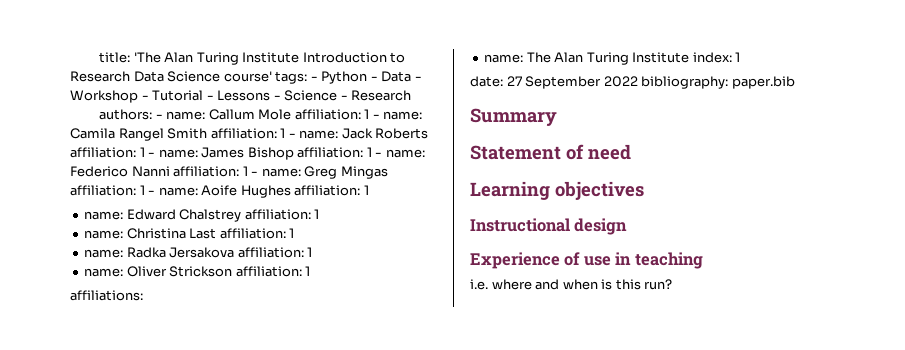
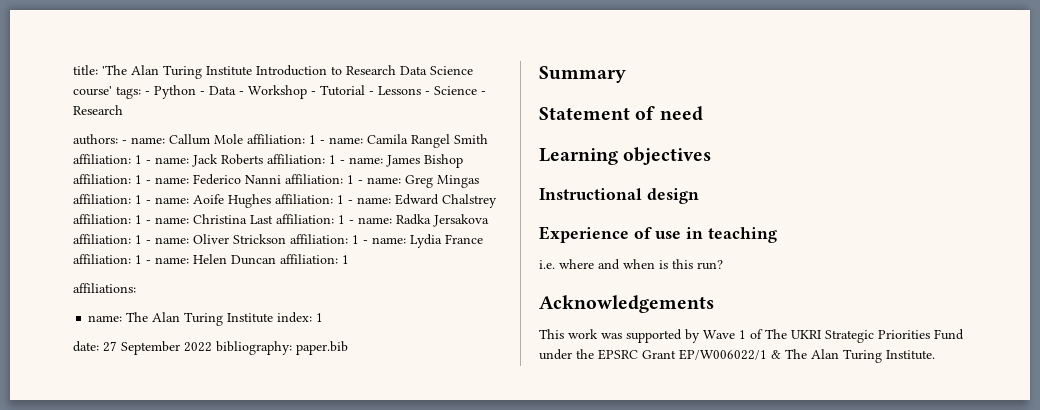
- Aoife Hughes affiliation: 1
- name:
+ Aoife Hughes affiliation: 1 - name:
- Edward Chalstrey affiliation: 1
- name:
+ Edward Chalstrey affiliation: 1 - name:
- Christina Last affiliation: 1
- name:
+ Christina Last affiliation: 1 - name:
- Radka Jersakova affiliation: 1
- name:
+ Radka Jersakova affiliation: 1 - name:
- Oliver Strickson affiliation: 1
+ Oliver Strickson affiliation: 1 - name: Lydia France affiliation: 1 - name: Helen Duncan affiliation: 1
+ Acknowledgements
+ This work was supported by Wave 1 of The UKRI Strategic Priorities Fund under the EPSRC Grant EP/W006022/1 & The Alan Turing Institute.

